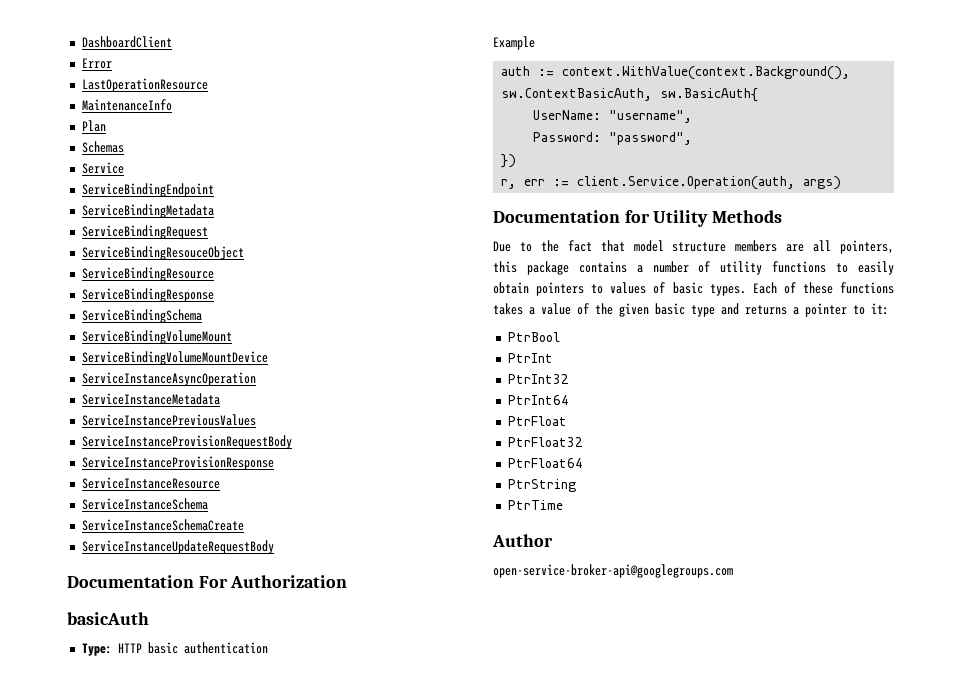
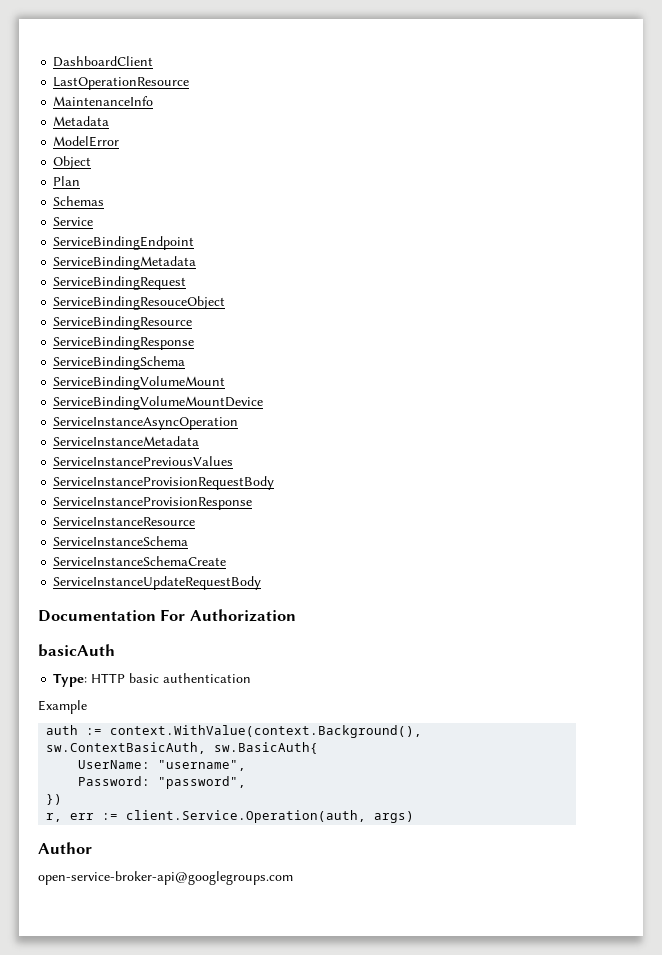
- Error
+ Metadata
+ ModelError
+ Object
- Documentation for Utility Methods
- Due to the fact that model structure members are all pointers, this package contains a number of utility functions to easily obtain pointers to values of basic types. Each of these functions takes a value of the given basic type and returns a pointer to it:
- PtrBool
- PtrInt
- PtrInt32
- PtrInt64
- PtrFloat
- PtrFloat32
- PtrFloat64
- PtrString
- PtrTime

